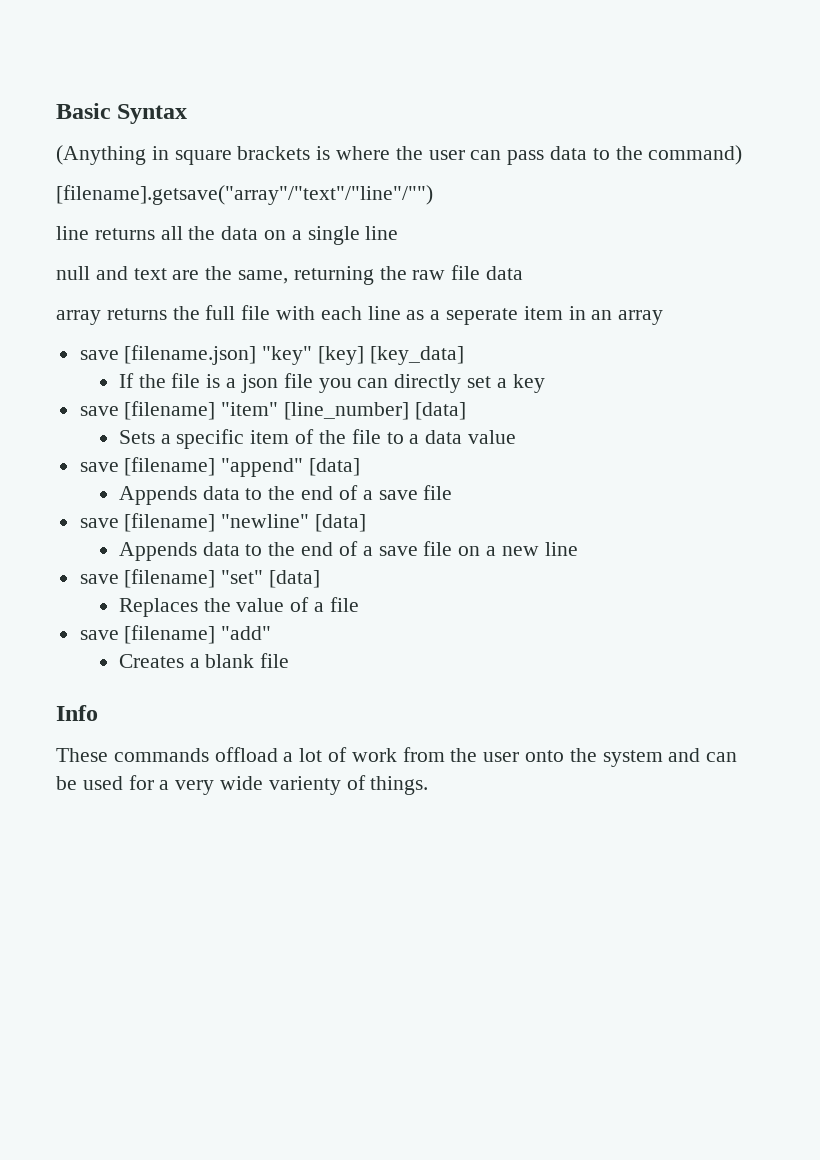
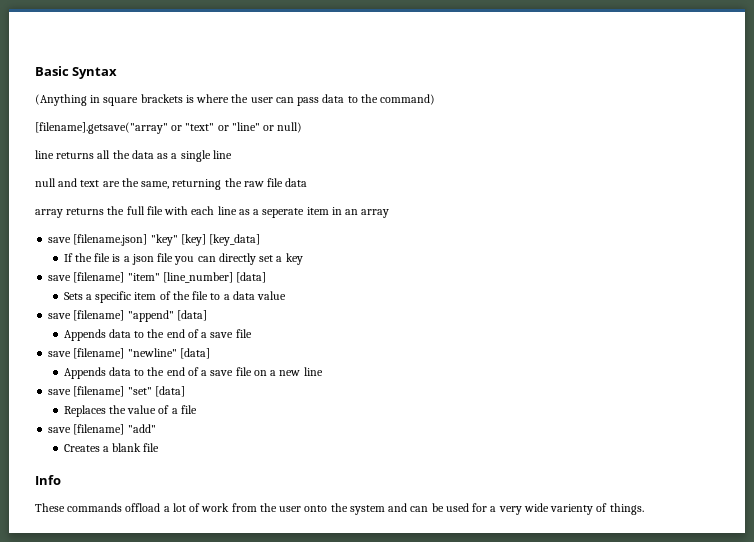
- [filename].getsave("array"/"text"/"line"/"")
+ [filename].getsave("array" or "text" or "line" or null)
- line returns all the data on a single line
+ line returns all the data as a single line

